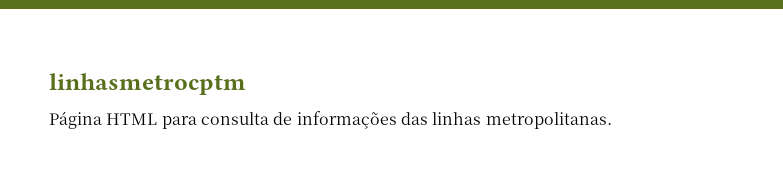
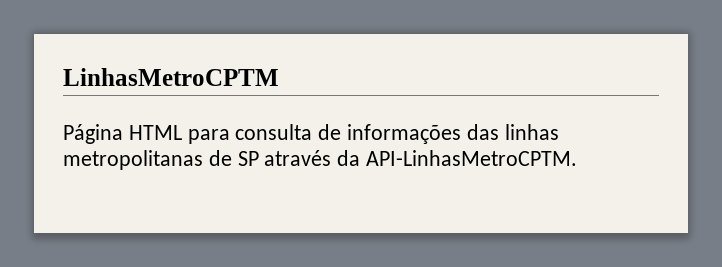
- linhasmetrocptm
+ LinhasMetroCPTM
- Página HTML para consulta de informações das linhas metropolitanas.
+ Página HTML para consulta de informações das linhas metropolitanas de SP através da API-LinhasMetroCPTM.

